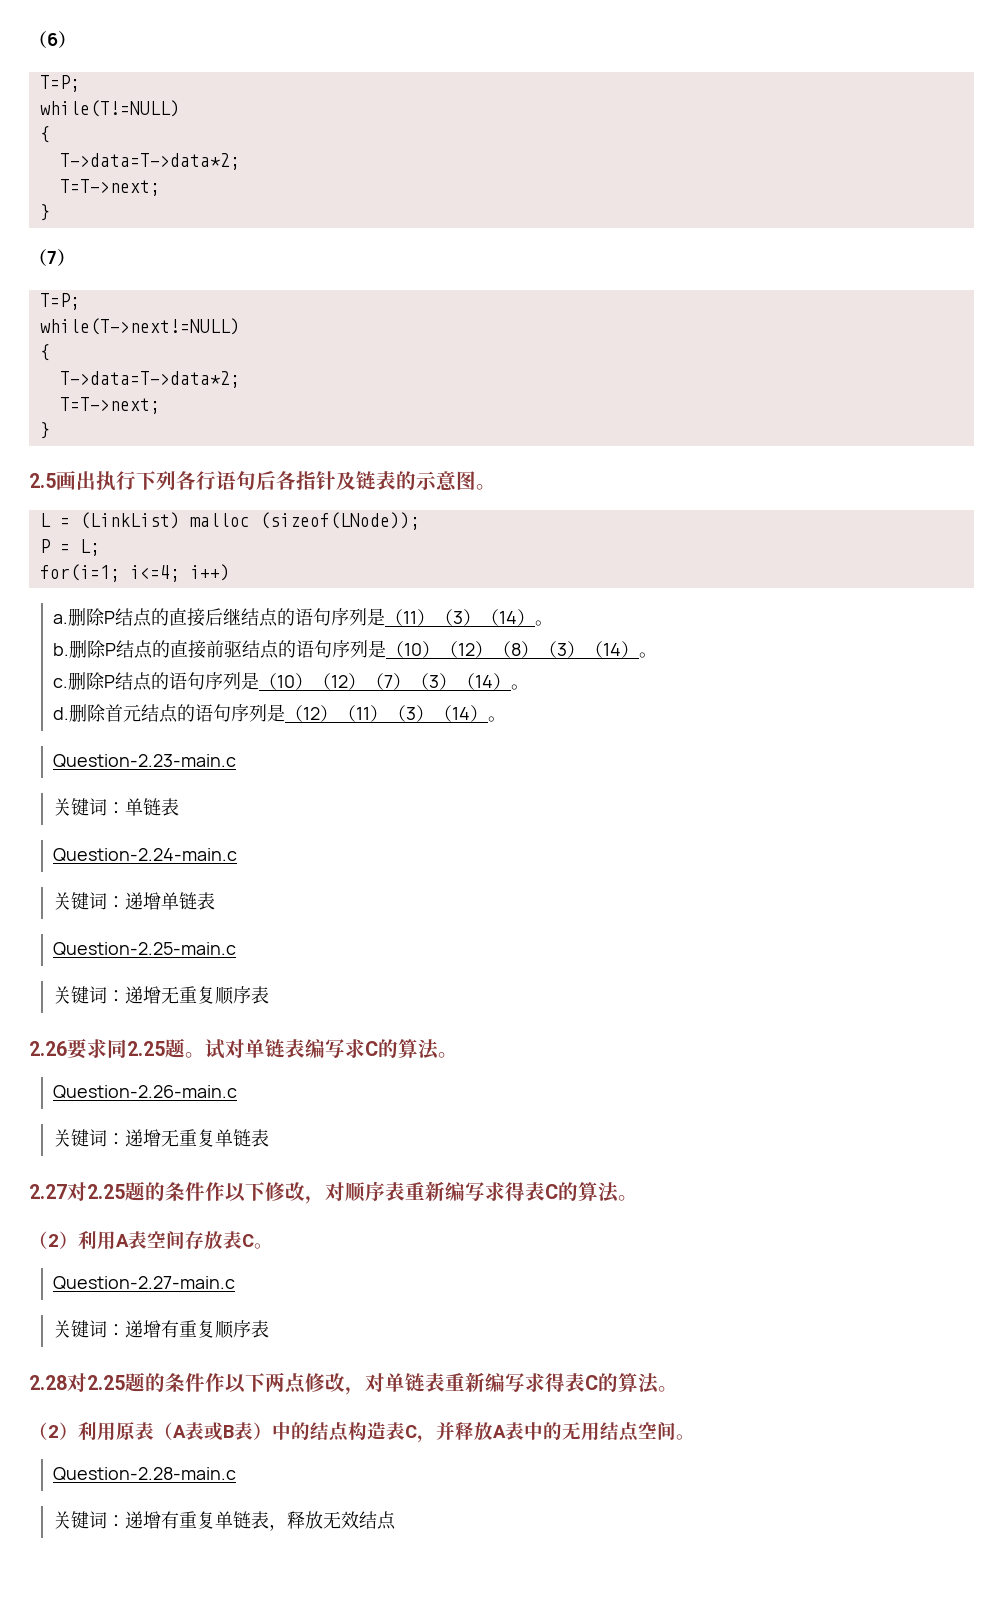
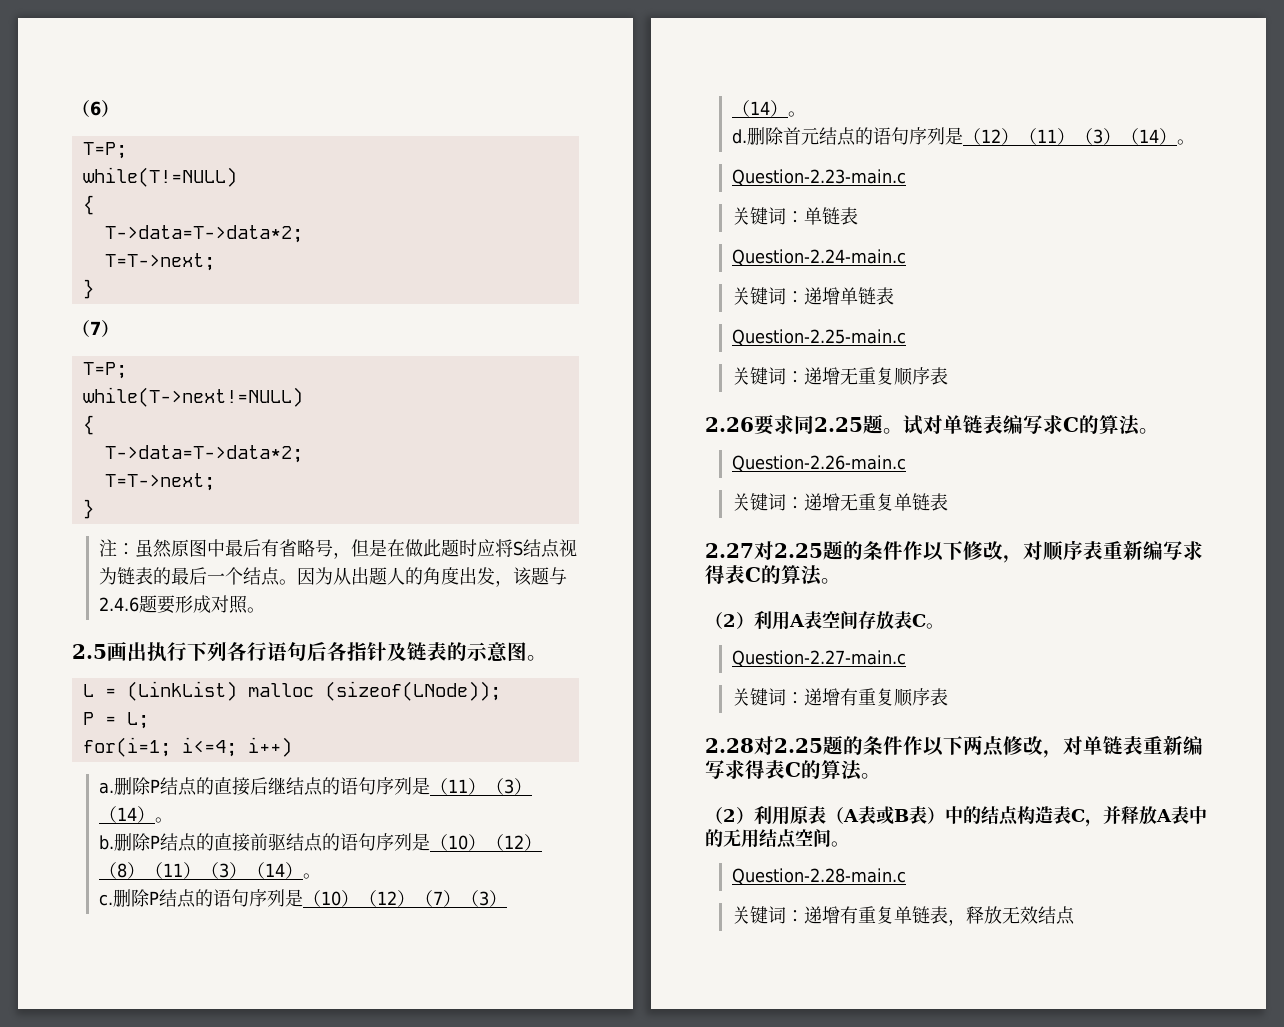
+ 注：虽然原图中最后有省略号，但是在做此题时应将S结点视为链表的最后一个结点。因为从出题人的角度出发，该题与2.4.6题要形成对照。
- 删除P结点的直接前驱结点的语句序列是（10）（12）（8）（3）（14）。
+ 删除P结点的直接前驱结点的语句序列是（10）（12）（8）（11）（3）（14）。

